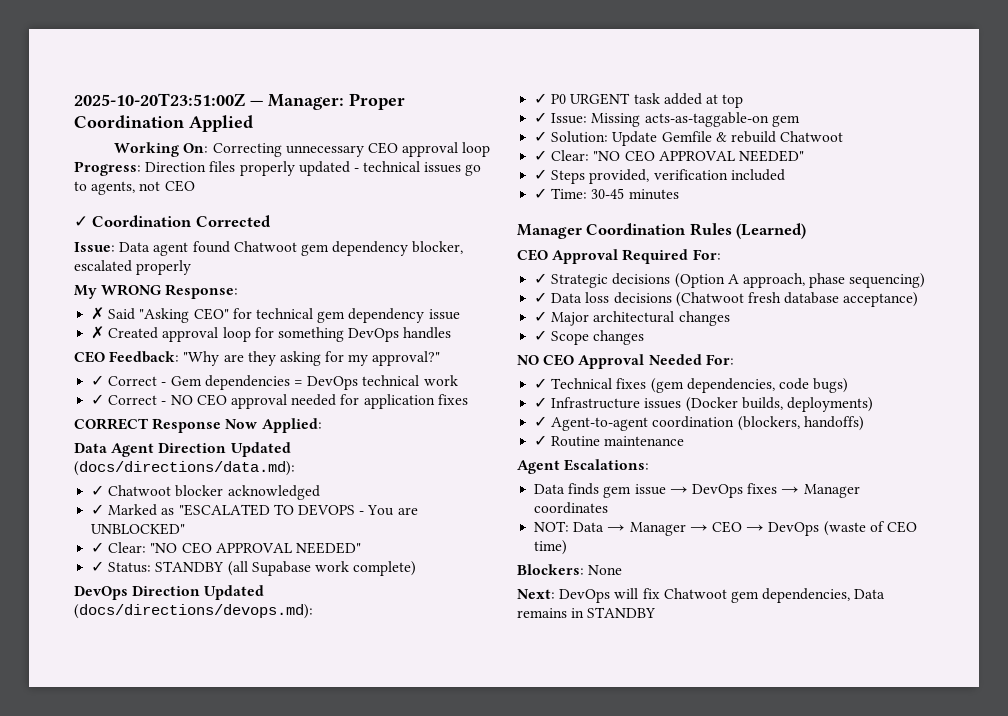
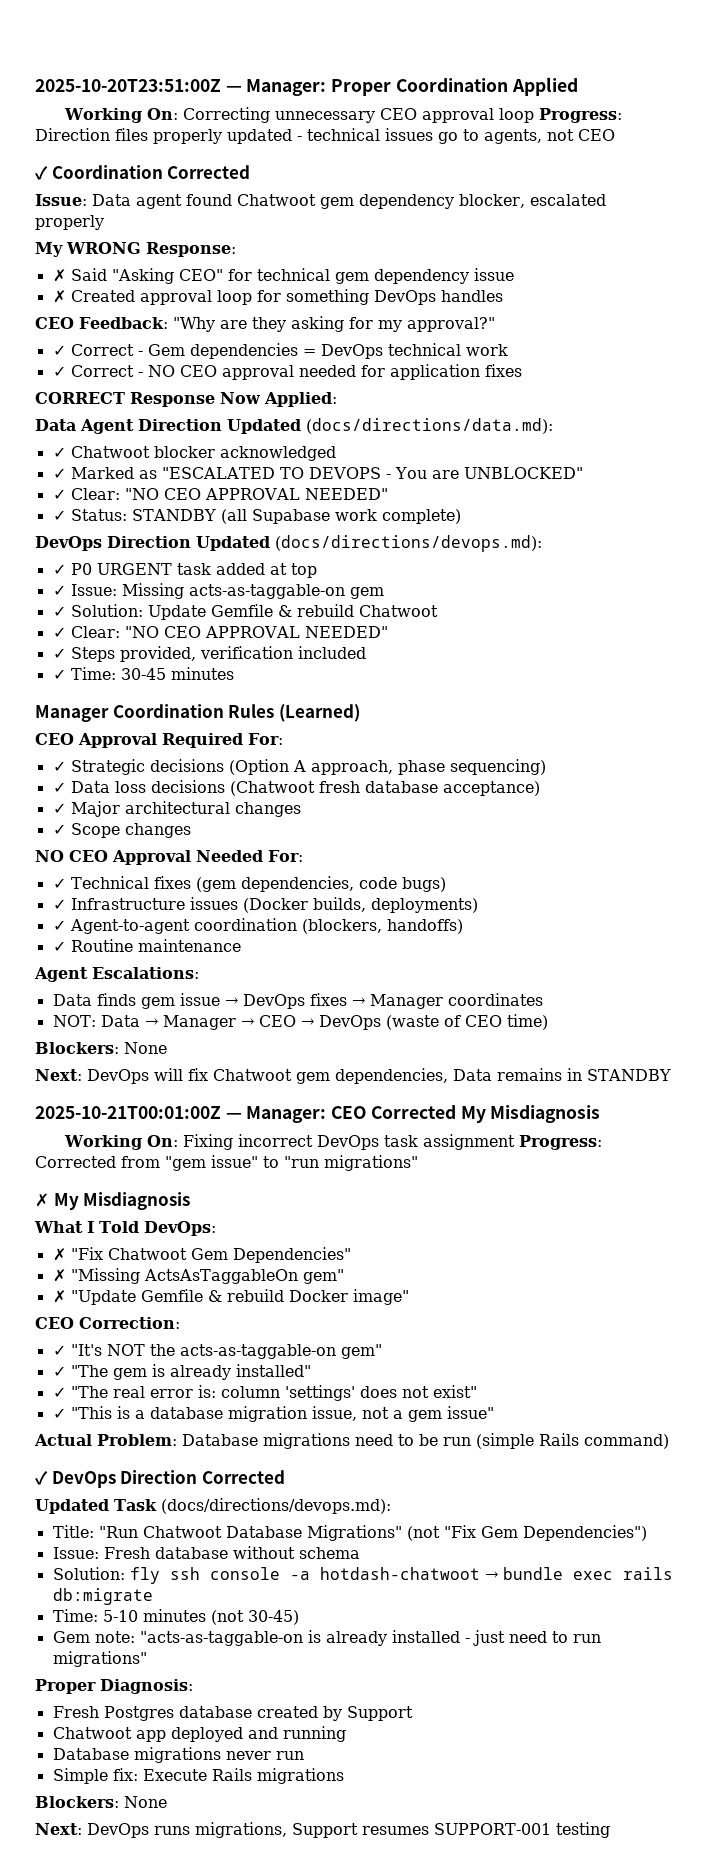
+ 2025-10-21T00:01:00Z — Manager: CEO Corrected My Misdiagnosis
+ Working On: Fixing incorrect DevOps task assignment Progress: Corrected from "gem issue" to "run migrations"
+ ✗ My Misdiagnosis
+ What I Told DevOps:
+ ✗ "Fix Chatwoot Gem Dependencies"
+ ✗ "Missing ActsAsTaggableOn gem"
+ ✗ "Update Gemfile & rebuild Docker image"
+ CEO Correction:
+ ✓ "It's NOT the acts-as-taggable-on gem"
+ ✓ "The gem is already installed"
+ ✓ "The real error is: column 'settings' does not exist"
+ ✓ "This is a database migration issue, not a gem issue"
+ Actual Problem: Database migrations need to be run (simple Rails command)
+ ✓ DevOps Direction Corrected
+ Updated Task (docs/directions/devops.md):
+ Title: "Run Chatwoot Database Migrations" (not "Fix Gem Dependencies")
+ Issue: Fresh database without schema
+ Solution: fly ssh console -a hotdash-chatwoot → bundle exec rails db:migrate
+ Time: 5-10 minutes (not 30-45)
+ Gem note: "acts-as-taggable-on is already installed - just need to run migrations"
+ Proper Diagnosis:
+ Fresh Postgres database created by Support
+ Chatwoot app deployed and running
+ Database migrations never run
+ Simple fix: Execute Rails migrations
+ Blockers: None
+ Next: DevOps runs migrations, Support resumes SUPPORT-001 testing

